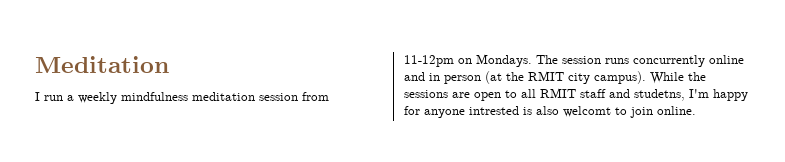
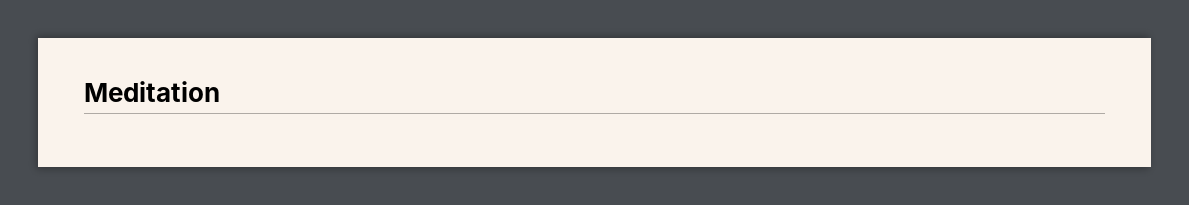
- I run a weekly mindfulness meditation session from 11-12pm on Mondays. The session runs concurrently online and in person (at the RMIT city campus). While the sessions are open to all RMIT staff and studetns, I'm happy for anyone intrested is also welcomt to join online.

